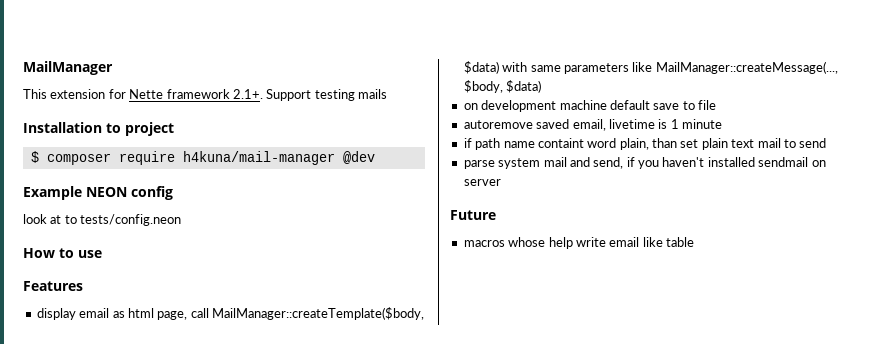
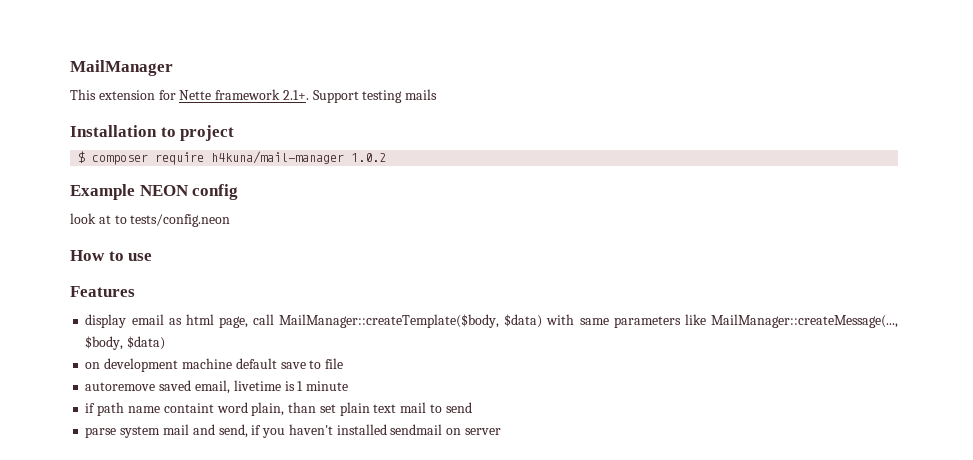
- $ composer require h4kuna/mail-manager @dev
+ $ composer require h4kuna/mail-manager 1.0.2
- Future
- macros whose help write email like table

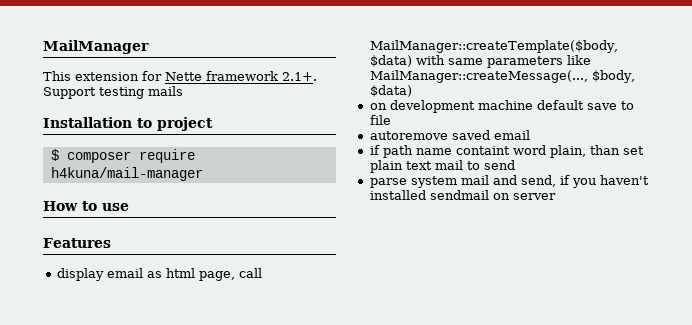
- $ composer require h4kuna/mail-manager 1.0.2
- Example NEON config
- look at to tests/config.neon
+ $ composer require h4kuna/mail-manager
- autoremove saved email, livetime is 1 minute
+ autoremove saved email

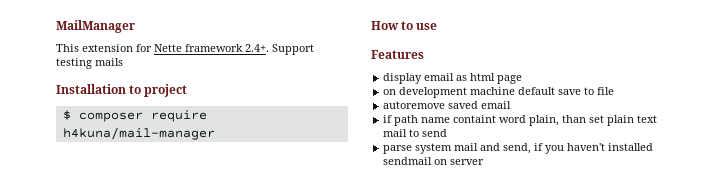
- This extension for Nette framework 2.1+. Support testing mails
+ This extension for Nette framework 2.4+. Support testing mails
- display email as html page, call MailManager::createTemplate($body, $data) with same parameters like MailManager::createMessage(..., $body, $data)
+ display email as html page

